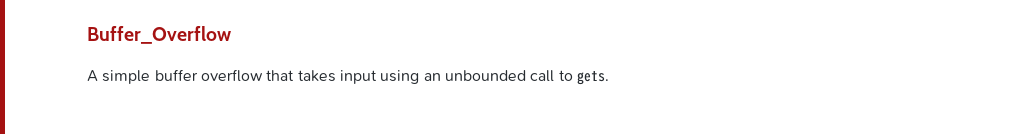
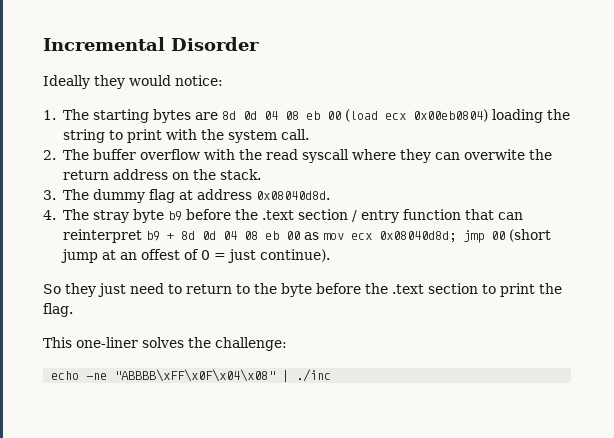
- Buffer_Overflow
- A simple buffer overflow that takes input using an unbounded call to gets.
+ Incremental Disorder
+ Ideally they would notice:
+ 1. The starting bytes are 8d 0d 04 08 eb 00 (load ecx 0x00eb0804) loading the string to print with the system call.
+ 2. The buffer overflow with the read syscall where they can overwite the return address on the stack.
+ 3. The dummy flag at address 0x08040d8d.
+ 4. The stray byte b9 before the .text section / entry function that can reinterpret b9 + 8d 0d 04 08 eb 00 as mov ecx 0x08040d8d; jmp 00 (short jump at an offest of 0 = just continue).
+ So they just need to return to the byte before the .text section to print the flag.
+ This one-liner solves the challenge:
+ echo -ne "ABBBB\xFF\x0F\x04\x08" | ./inc

